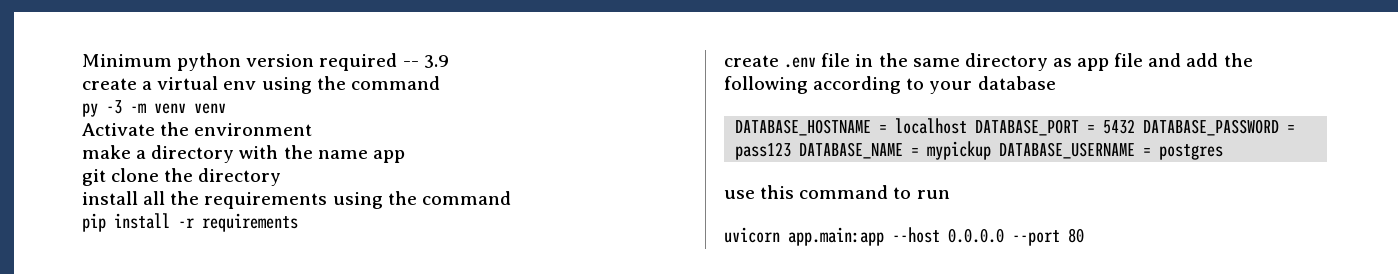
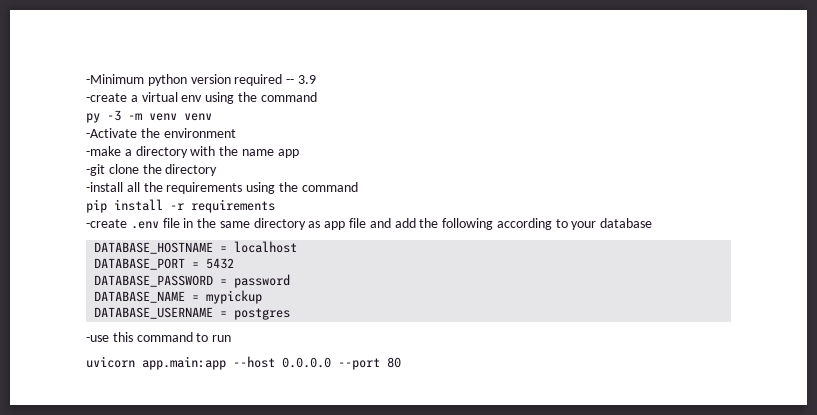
- Minimum python version required -- 3.9
+ -Minimum python version required -- 3.9
- create a virtual env using the command
+ -create a virtual env using the command
- Activate the environment
+ -Activate the environment
- make a directory with the name app
+ -make a directory with the name app
- git clone the directory
+ -git clone the directory
- install all the requirements using the command
+ -install all the requirements using the command
- create .env file in the same directory as app file and add the following according to your database
+ -create .env file in the same directory as app file and add the following according to your database
- DATABASE_HOSTNAME = localhost DATABASE_PORT = 5432 DATABASE_PASSWORD = pass123 DATABASE_NAME = mypickup DATABASE_USERNAME = postgres
+ DATABASE_HOSTNAME = localhost
+ DATABASE_PORT = 5432
+ DATABASE_PASSWORD = password
+ DATABASE_NAME = mypickup
+ DATABASE_USERNAME = postgres
- use this command to run
+ -use this command to run

